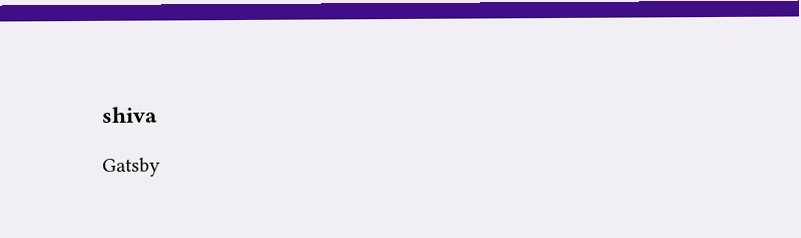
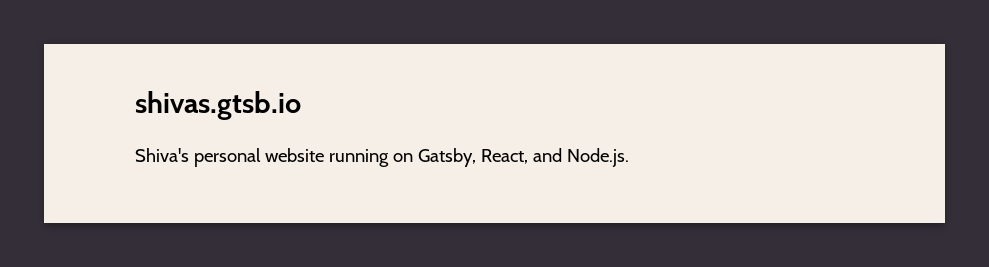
- shiva
- Gatsby
+ shivas.gtsb.io
+ Shiva's personal website running on Gatsby, React, and Node.js.

